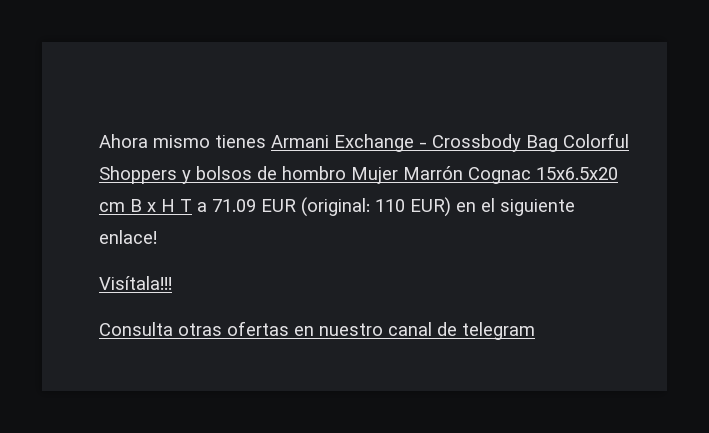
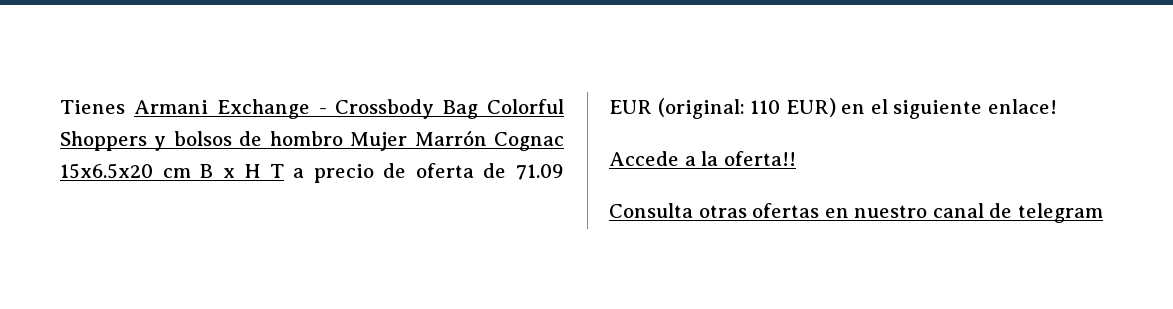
- Ahora mismo tienes Armani Exchange - Crossbody Bag Colorful Shoppers y bolsos de hombro Mujer Marrón Cognac 15x6.5x20 cm B x H T a 71.09 EUR (original: 110 EUR) en el siguiente enlace!
+ Tienes Armani Exchange - Crossbody Bag Colorful Shoppers y bolsos de hombro Mujer Marrón Cognac 15x6.5x20 cm B x H T a precio de oferta de 71.09 EUR (original: 110 EUR) en el siguiente enlace!
- Visítala!!!
+ Accede a la oferta!!

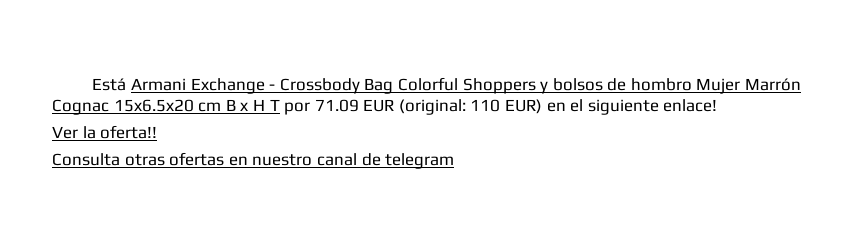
- Tienes Armani Exchange - Crossbody Bag Colorful Shoppers y bolsos de hombro Mujer Marrón Cognac 15x6.5x20 cm B x H T a precio de oferta de 71.09 EUR (original: 110 EUR) en el siguiente enlace!
+ Está Armani Exchange - Crossbody Bag Colorful Shoppers y bolsos de hombro Mujer Marrón Cognac 15x6.5x20 cm B x H T por 71.09 EUR (original: 110 EUR) en el siguiente enlace!
- Accede a la oferta!!
+ Ver la oferta!!

